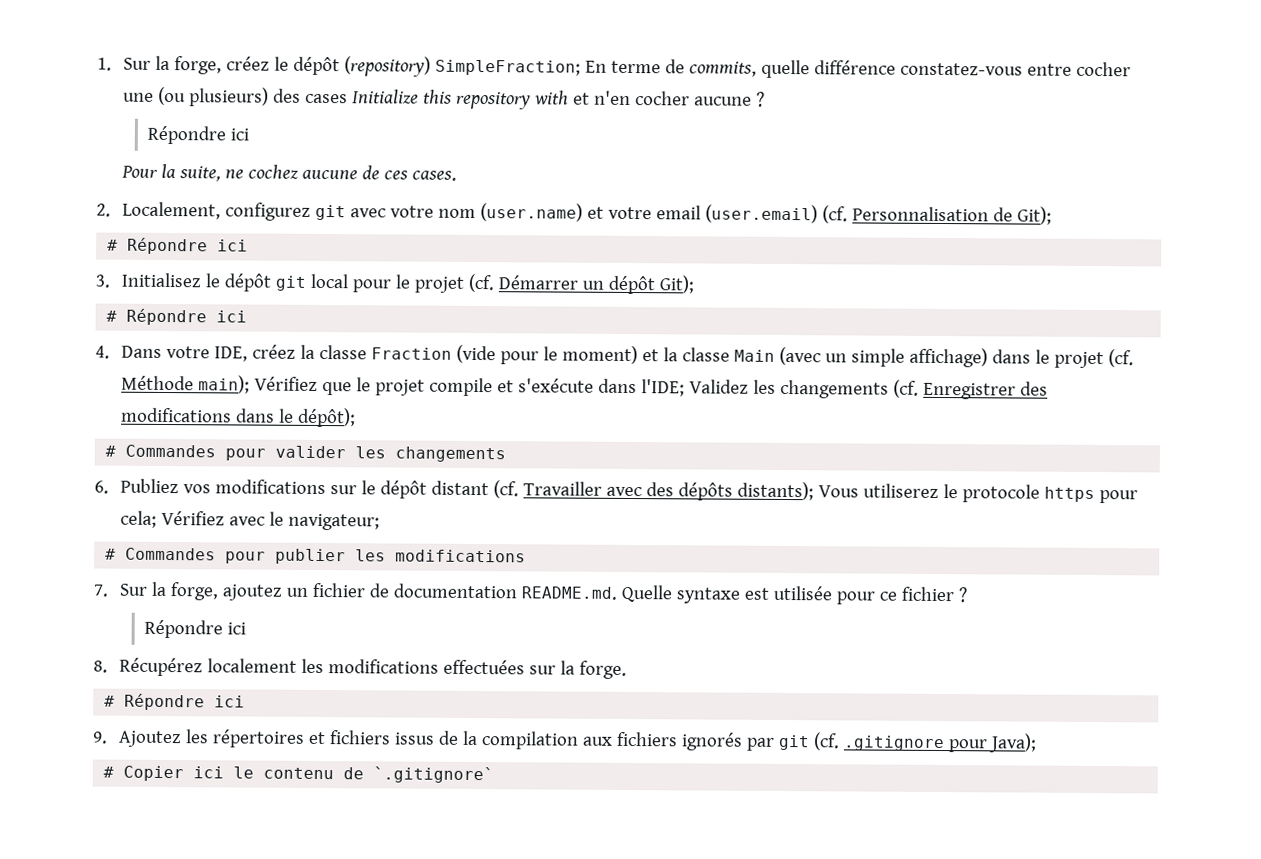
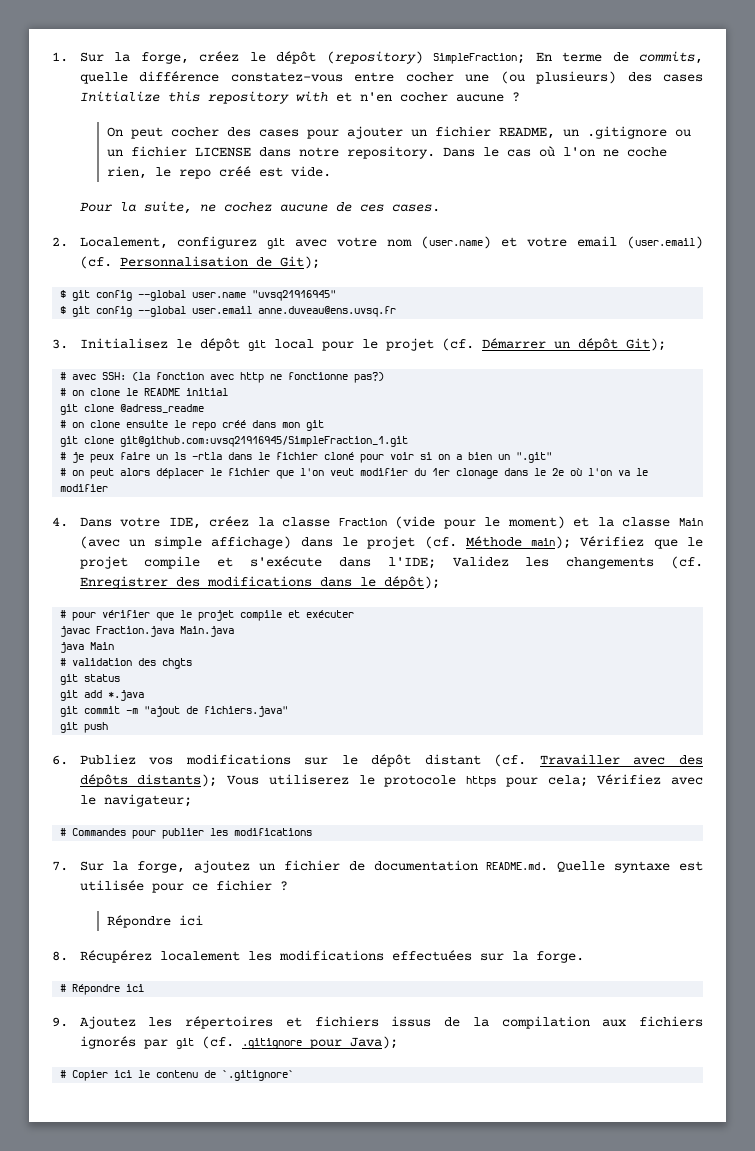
  1. Sur la forge, créez le dépôt (repository) SimpleFraction; En terme de commits, quelle différence constatez-vous entre cocher une (ou plusieurs) des cases Initialize this repository with et n'en cocher aucune ?
- Répondre ici
+ On peut cocher des cases pour ajouter un fichier README, un .gitignore ou un fichier LICENSE dans notre repository. Dans le cas où l'on ne coche rien, le repo créé est vide.
  2. Localement, configurez git avec votre nom (user.name) et votre email (user.email) (cf. Personnalisation de Git);
- # Répondre ici
+ $ git config --global user.name "uvsq21916945"
+ $ git config --global user.email anne.duveau@ens.uvsq.fr
  3. Initialisez le dépôt git local pour le projet (cf. Démarrer un dépôt Git);
- # Répondre ici
+ # avec SSH: (la fonction avec http ne fonctionne pas?)
+ # on clone le README initial
+ git clone @adress_readme
+ # on clone ensuite le repo créé dans mon git
+ git clone git@github.com:uvsq21916945/SimpleFraction_1.git
+ # je peux faire un ls -rtla dans le fichier cloné pour voir si on a bien un ".git"
+ # on peut alors déplacer le fichier que l'on veut modifier du 1er clonage dans le 2e où l'on va le modifier
- # Commandes pour valider les changements
+ # pour vérifier que le projet compile et exécuter
+ javac Fraction.java Main.java
+ java Main
+ # validation des chgts
+ git status
+ git add *.java
+ git commit -m "ajout de fichiers.java"
+ git push

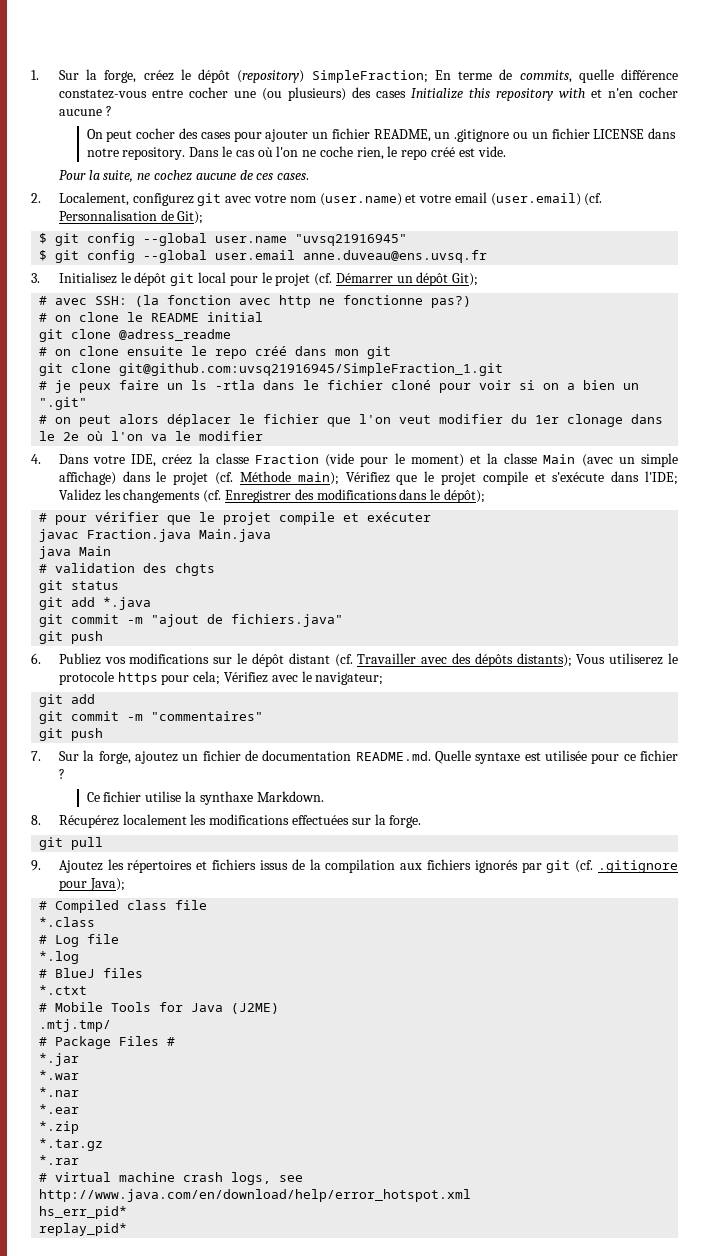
  6. Publiez vos modifications sur le dépôt distant (cf. Travailler avec des dépôts distants); Vous utiliserez le protocole https pour cela; Vérifiez avec le navigateur;
- # Commandes pour publier les modifications
+ git add
+ git commit -m "commentaires"
+ git push
  7. Sur la forge, ajoutez un fichier de documentation README.md. Quelle syntaxe est utilisée pour ce fichier ?
- Répondre ici
+ Ce fichier utilise la synthaxe Markdown.
- # Répondre ici
+ git pull
- # Copier ici le contenu de `.gitignore`
+ # Compiled class file
+ *.class
+ # Log file
+ *.log
+ # BlueJ files
+ *.ctxt
+ # Mobile Tools for Java (J2ME)
+ .mtj.tmp/
+ # Package Files #
+ *.jar
+ *.war
+ *.nar
+ *.ear
+ *.zip
+ *.tar.gz
+ *.rar
+ # virtual machine crash logs, see http://www.java.com/en/download/help/error_hotspot.xml
+ hs_err_pid*
+ replay_pid*

